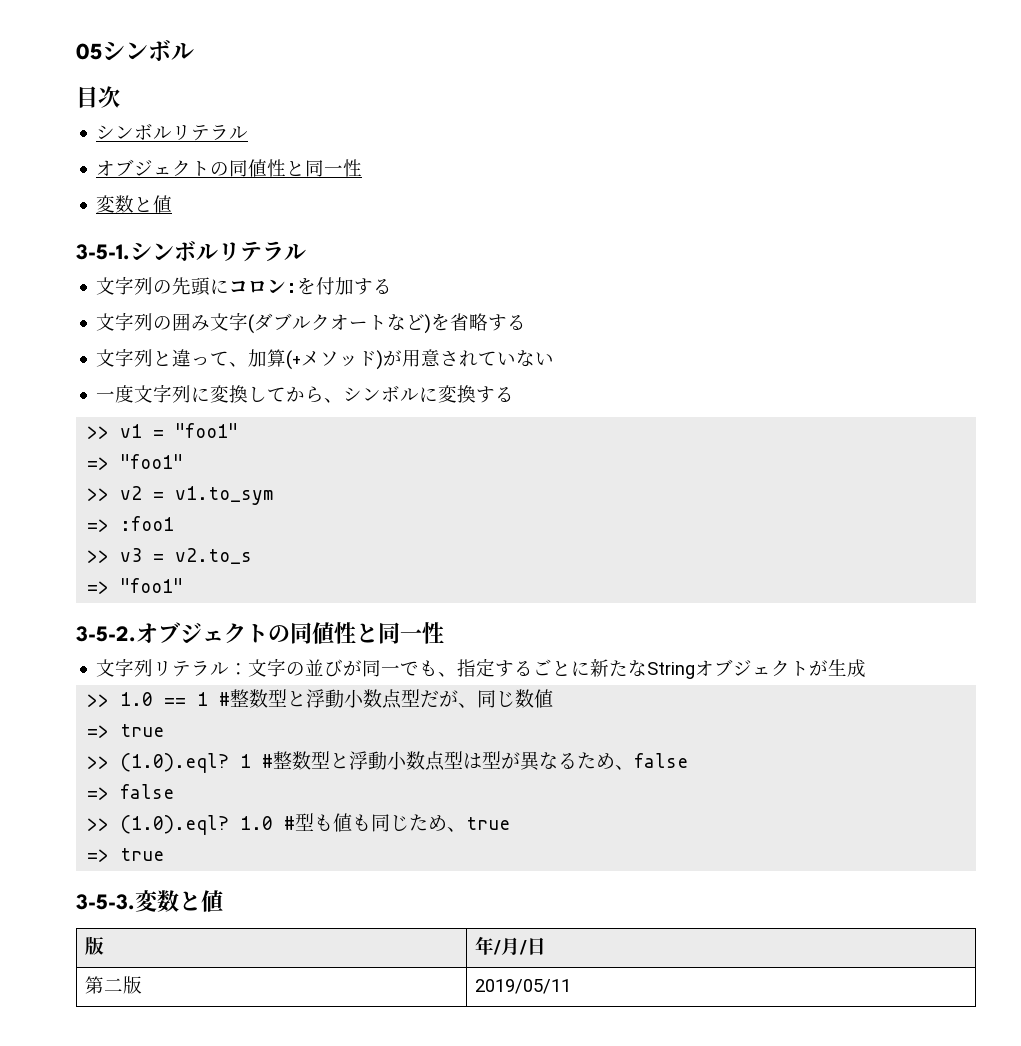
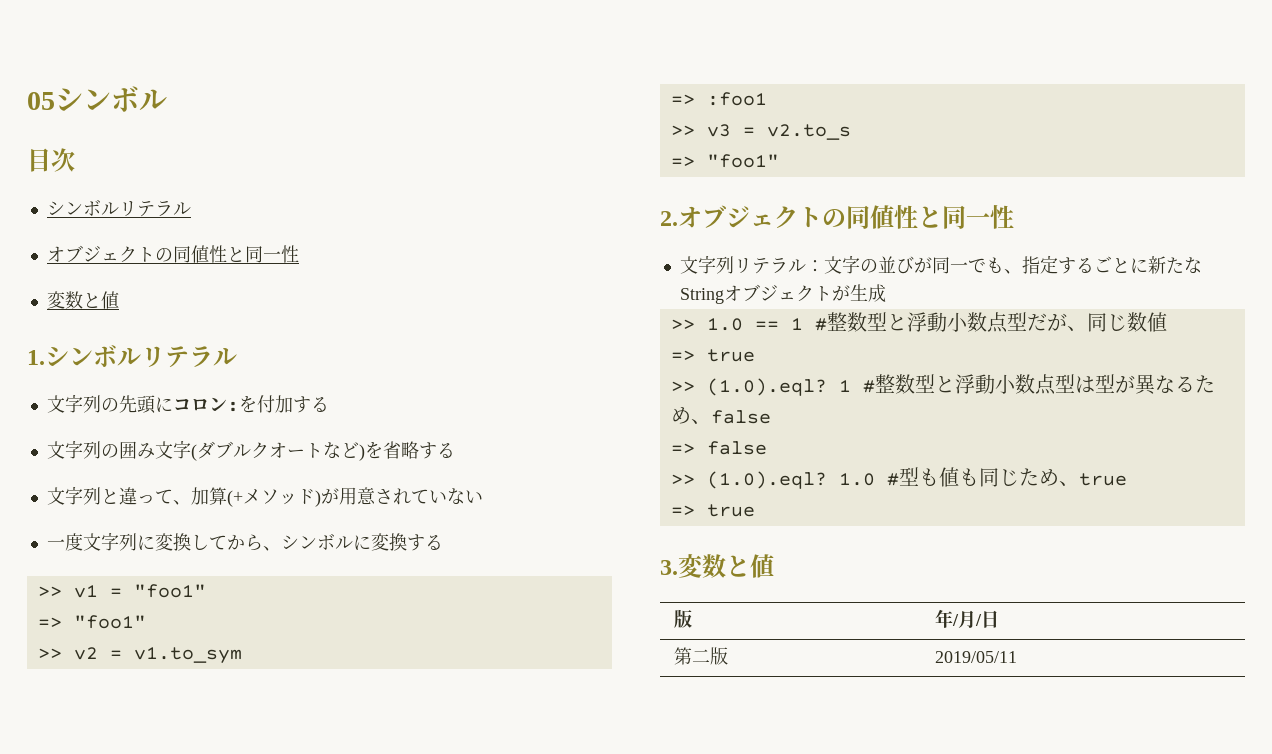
- 3-5-1.シンボルリテラル
+ 1.シンボルリテラル
- 3-5-2.オブジェクトの同値性と同一性
+ 2.オブジェクトの同値性と同一性
- 3-5-3.変数と値
+ 3.変数と値

